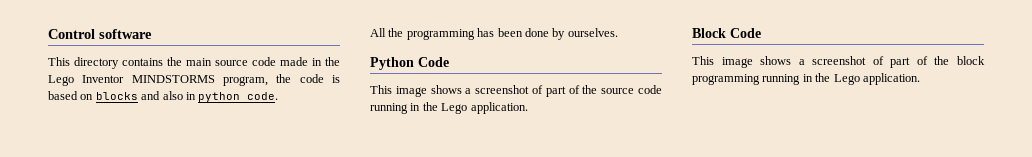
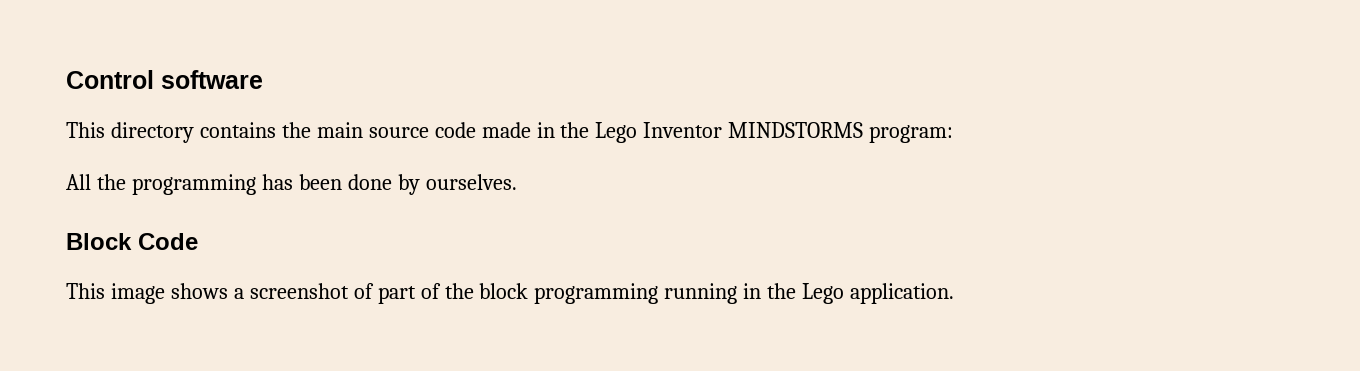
- This directory contains the main source code made in the Lego Inventor MINDSTORMS program, the code is based on blocks and also in python code.
+ This directory contains the main source code made in the Lego Inventor MINDSTORMS program:
- Python Code
- This image shows a screenshot of part of the source code running in the Lego application.

